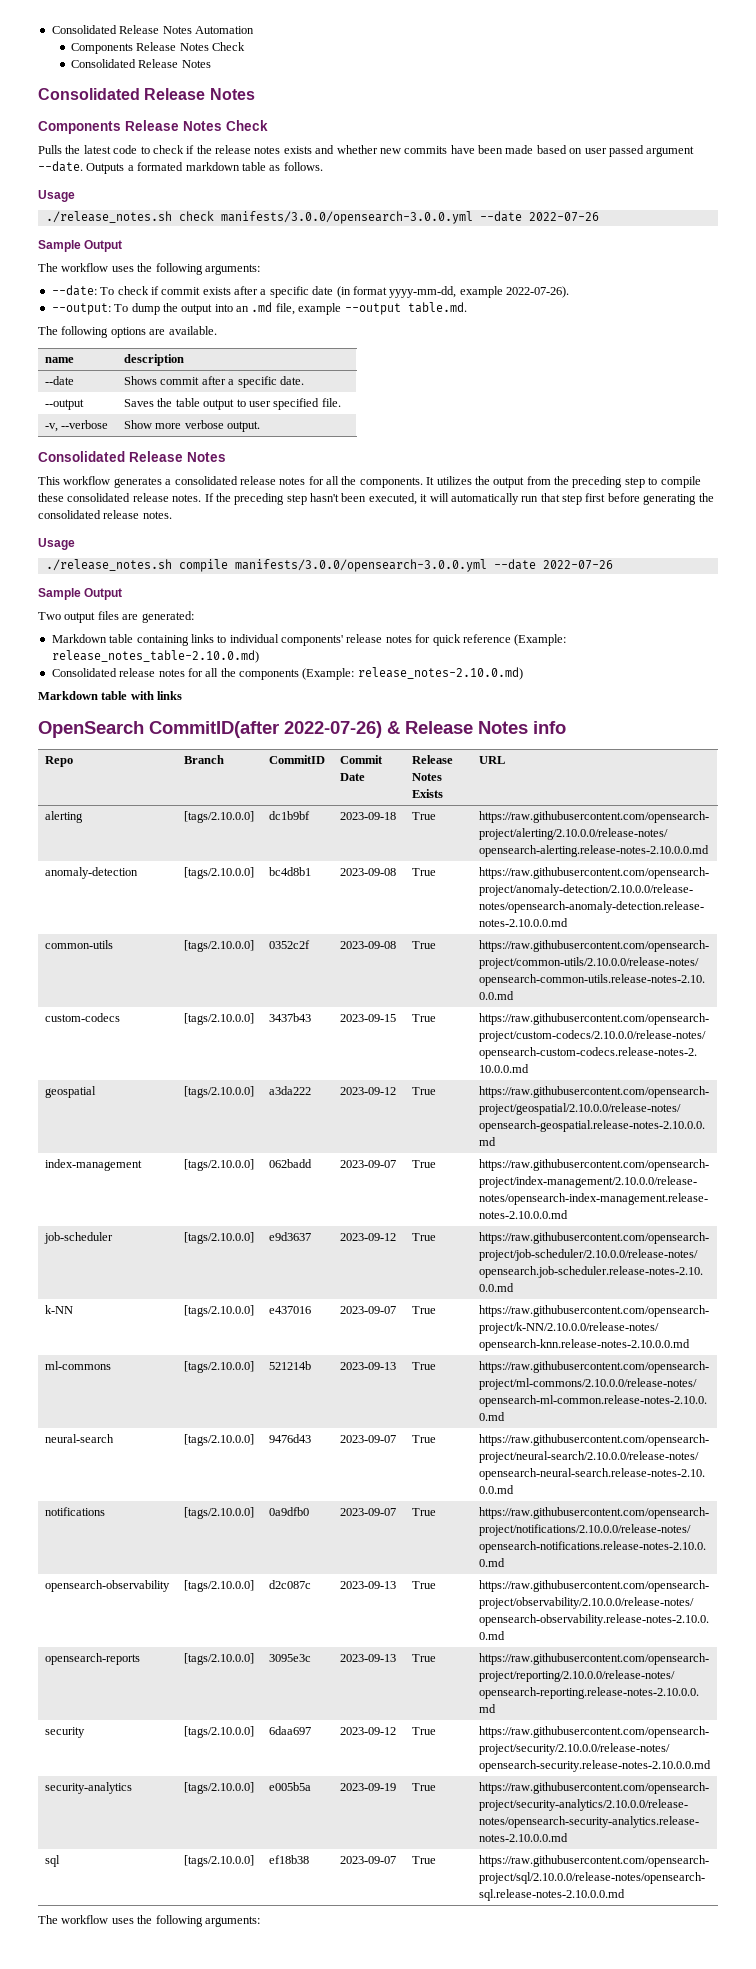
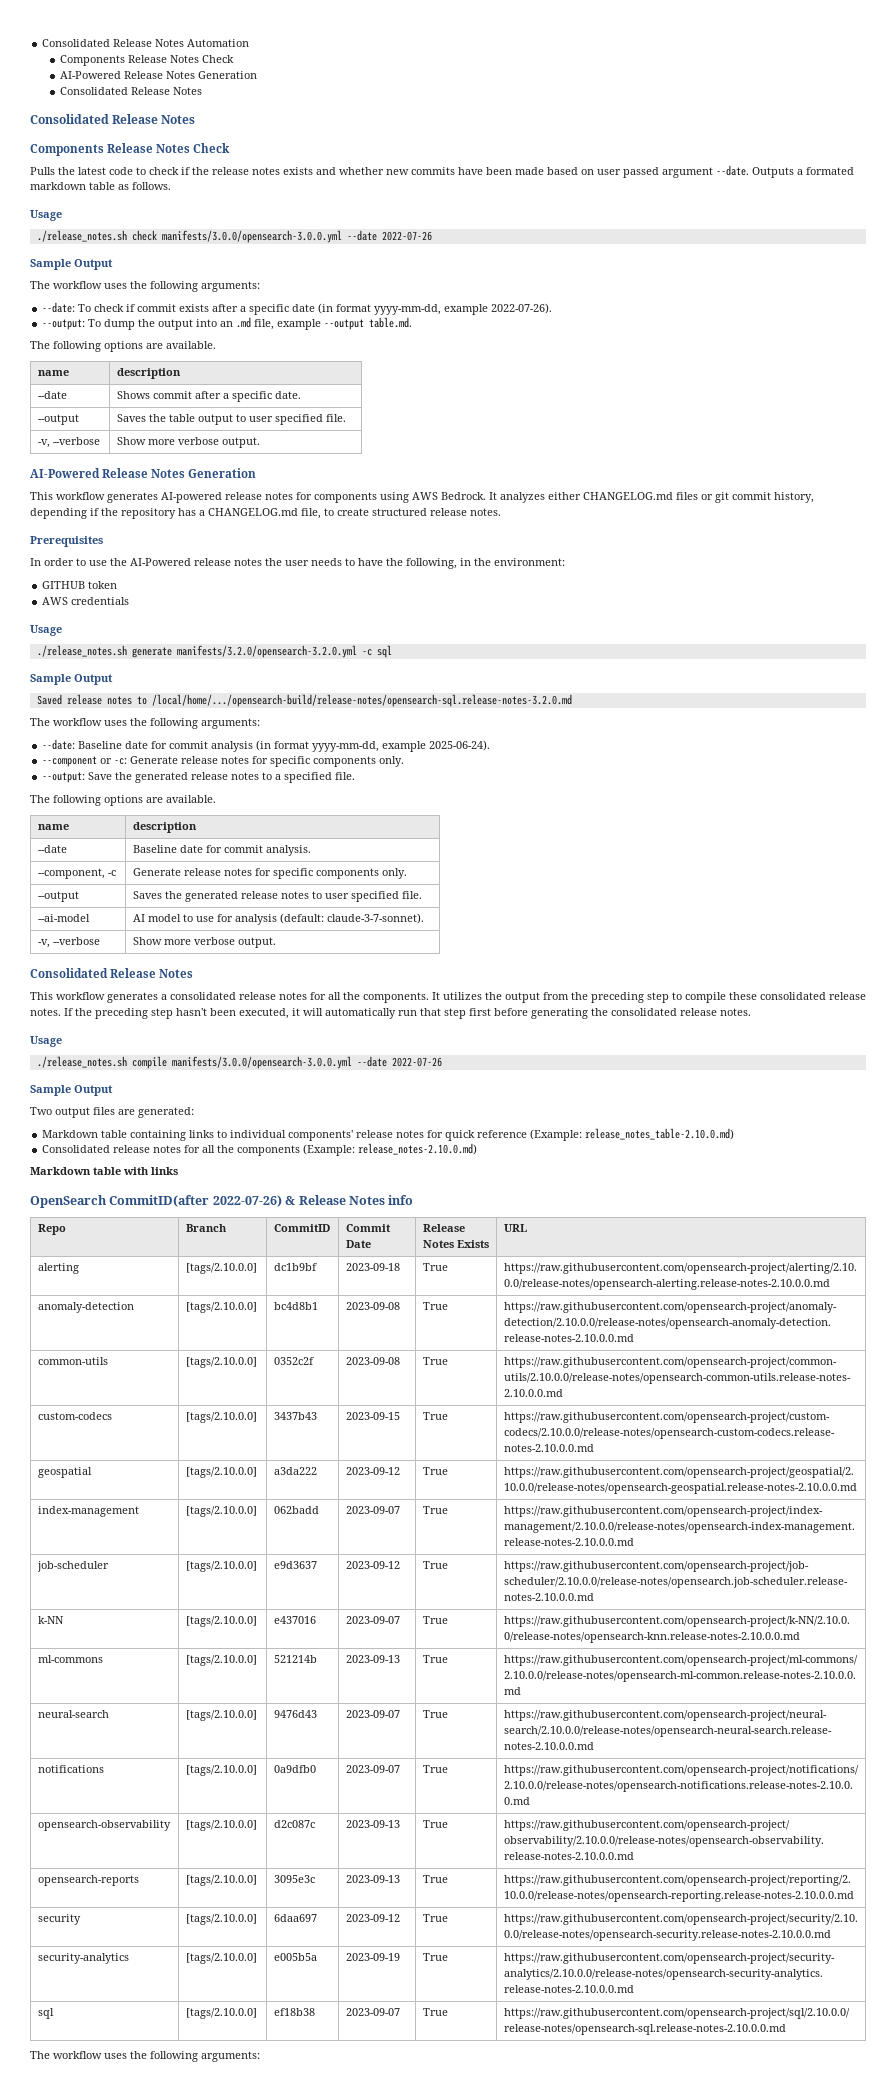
  Consolidated Release Notes Automation
  Components Release Notes Check
+ AI-Powered Release Notes Generation
  --output | Saves the table output to user specified file.
+ -v, --verbose | Show more verbose output.
+ AI-Powered Release Notes Generation
+ This workflow generates AI-powered release notes for components using AWS Bedrock. It analyzes either CHANGELOG.md files or git commit history, depending if the repository has a CHANGELOG.md file, to create structured release notes.
+ Prerequisites
+ In order to use the AI-Powered release notes the user needs to have the following, in the environment:
+ GITHUB token
+ AWS credentials
+ Usage
+ ./release_notes.sh generate manifests/3.2.0/opensearch-3.2.0.yml -c sql
+ Sample Output
+ Saved release notes to /local/home/.../opensearch-build/release-notes/opensearch-sql.release-notes-3.2.0.md
+ The workflow uses the following arguments:
+ --date: Baseline date for commit analysis (in format yyyy-mm-dd, example 2025-06-24).
+ --component or -c: Generate release notes for specific components only.
+ --output: Save the generated release notes to a specified file.
+ The following options are available.
+ name | description
+ --date | Baseline date for commit analysis.
+ --component, -c | Generate release notes for specific components only.
+ --output | Saves the generated release notes to user specified file.
+ --ai-model | AI model to use for analysis (default: claude-3-7-sonnet).

